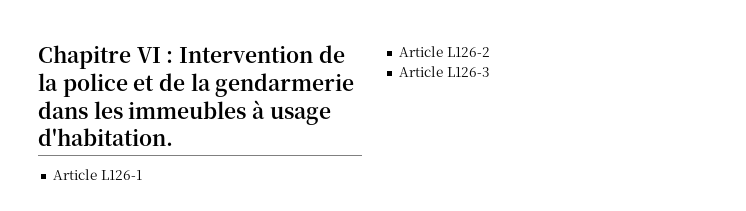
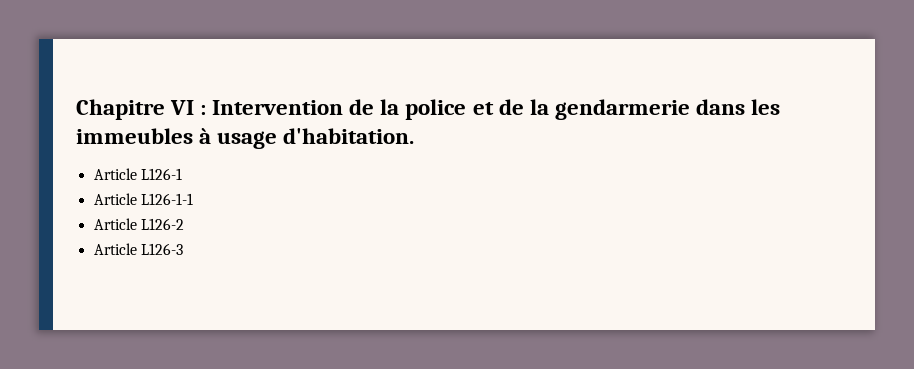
+ Article L126-1-1

